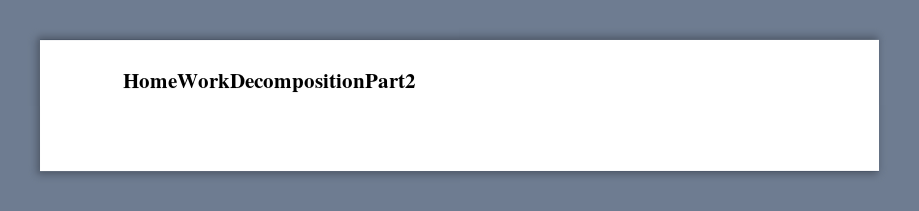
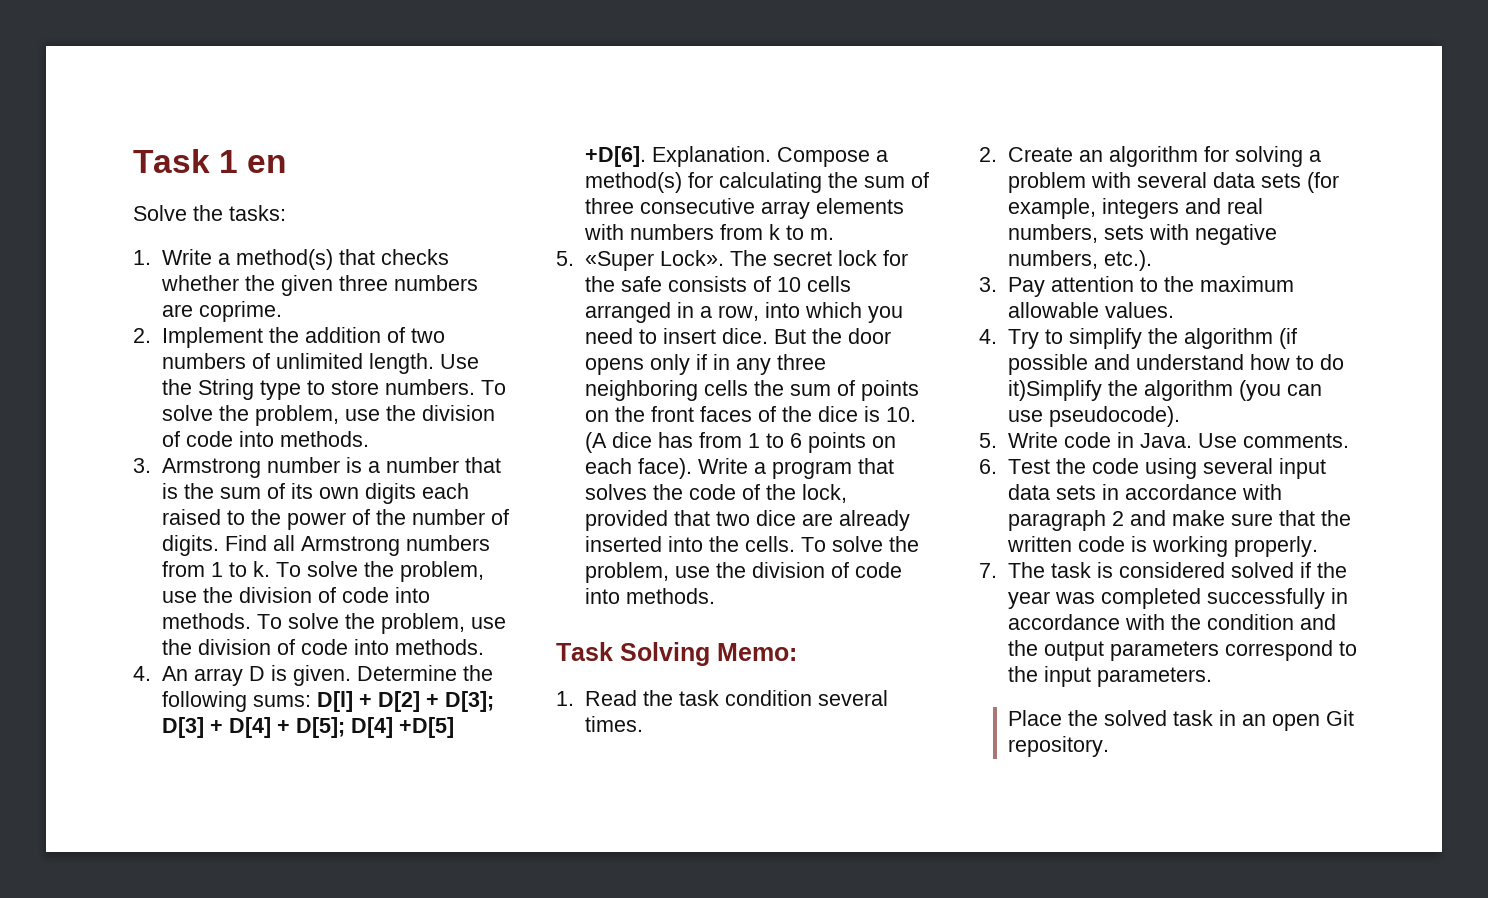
- HomeWorkDecompositionPart2
+ Task 1 en
+ Solve the tasks:
+ 1. Write a method(s) that checks whether the given three numbers are coprime.
+ 2. Implement the addition of two numbers of unlimited length. Use the String type to store numbers. To solve the problem, use the division of code into methods.
+ 3. Armstrong number is a number that is the sum of its own digits each raised to the power of the number of digits. Find all Armstrong numbers from 1 to k. To solve the problem, use the division of code into methods. To solve the problem, use the division of code into methods.
+ 4. An array D is given. Determine the following sums: D[l] + D[2] + D[3]; D[3] + D[4] + D[5]; D[4] +D[5] +D[6]. Explanation. Compose a method(s) for calculating the sum of three consecutive array elements with numbers from k to m.
+ 5. «Super Lock». The secret lock for the safe consists of 10 cells arranged in a row, into which you need to insert dice. But the door opens only if in any three neighboring cells the sum of points on the front faces of the dice is 10. (A dice has from 1 to 6 points on each face). Write a program that solves the code of the lock, provided that two dice are already inserted into the cells. To solve the problem, use the division of code into methods.
+ Task Solving Memo:
+ 1. Read the task condition several times.
+ 2. Create an algorithm for solving a problem with several data sets (for example, integers and real numbers, sets with negative numbers, etc.).
+ 3. Pay attention to the maximum allowable values.
+ 4. Try to simplify the algorithm (if possible and understand how to do it)Simplify the algorithm (you can use pseudocode).
+ 5. Write code in Java. Use comments.
+ 6. Test the code using several input data sets in accordance with paragraph 2 and make sure that the written code is working properly.
+ 7. The task is considered solved if the year was completed successfully in accordance with the condition and the output parameters correspond to the input parameters.
+ Place the solved task in an open Git repository.

